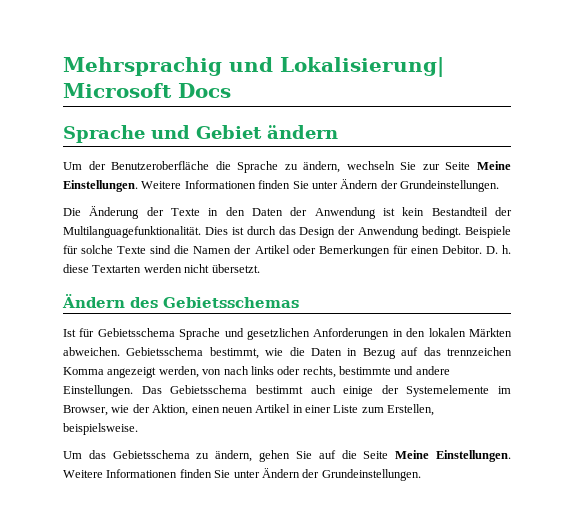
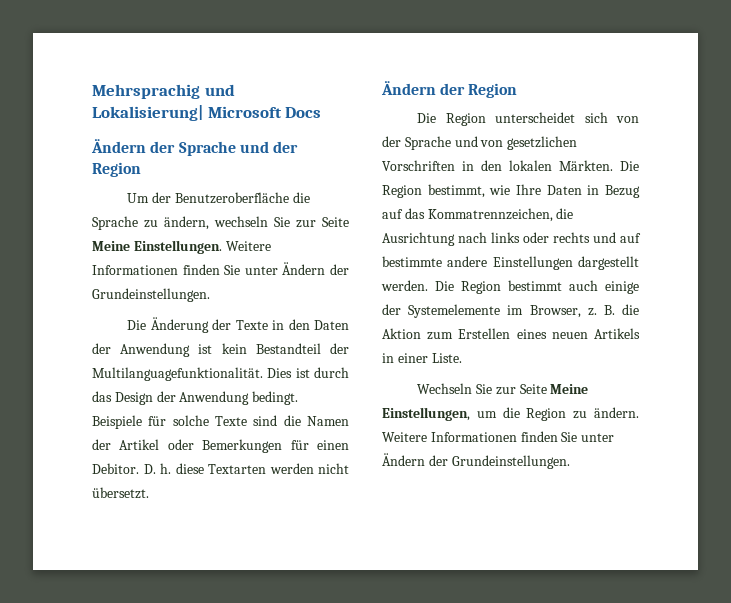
- Sprache und Gebiet ändern
+ Ändern der Sprache und der Region
- Ändern des Gebietsschemas
- Ist für Gebietsschema Sprache und gesetzlichen Anforderungen in den lokalen Märkten abweichen. Gebietsschema bestimmt, wie die Daten in Bezug auf das trennzeichen Komma angezeigt werden, von nach links oder rechts, bestimmte und andere Einstellungen. Das Gebietsschema bestimmt auch einige der Systemelemente im Browser, wie der Aktion, einen neuen Artikel in einer Liste zum Erstellen, beispielsweise.
- Um das Gebietsschema zu ändern, gehen Sie auf die Seite Meine Einstellungen.
+ Ändern der Region
+ Die Region unterscheidet sich von der Sprache und von gesetzlichen Vorschriften in den lokalen Märkten. Die Region bestimmt, wie Ihre Daten in Bezug auf das Kommatrennzeichen, die Ausrichtung nach links oder rechts und auf bestimmte andere Einstellungen dargestellt werden. Die Region bestimmt auch einige der Systemelemente im Browser, z. B. die Aktion zum Erstellen eines neuen Artikels in einer Liste.
+ Wechseln Sie zur Seite Meine Einstellungen, um die Region zu ändern.

